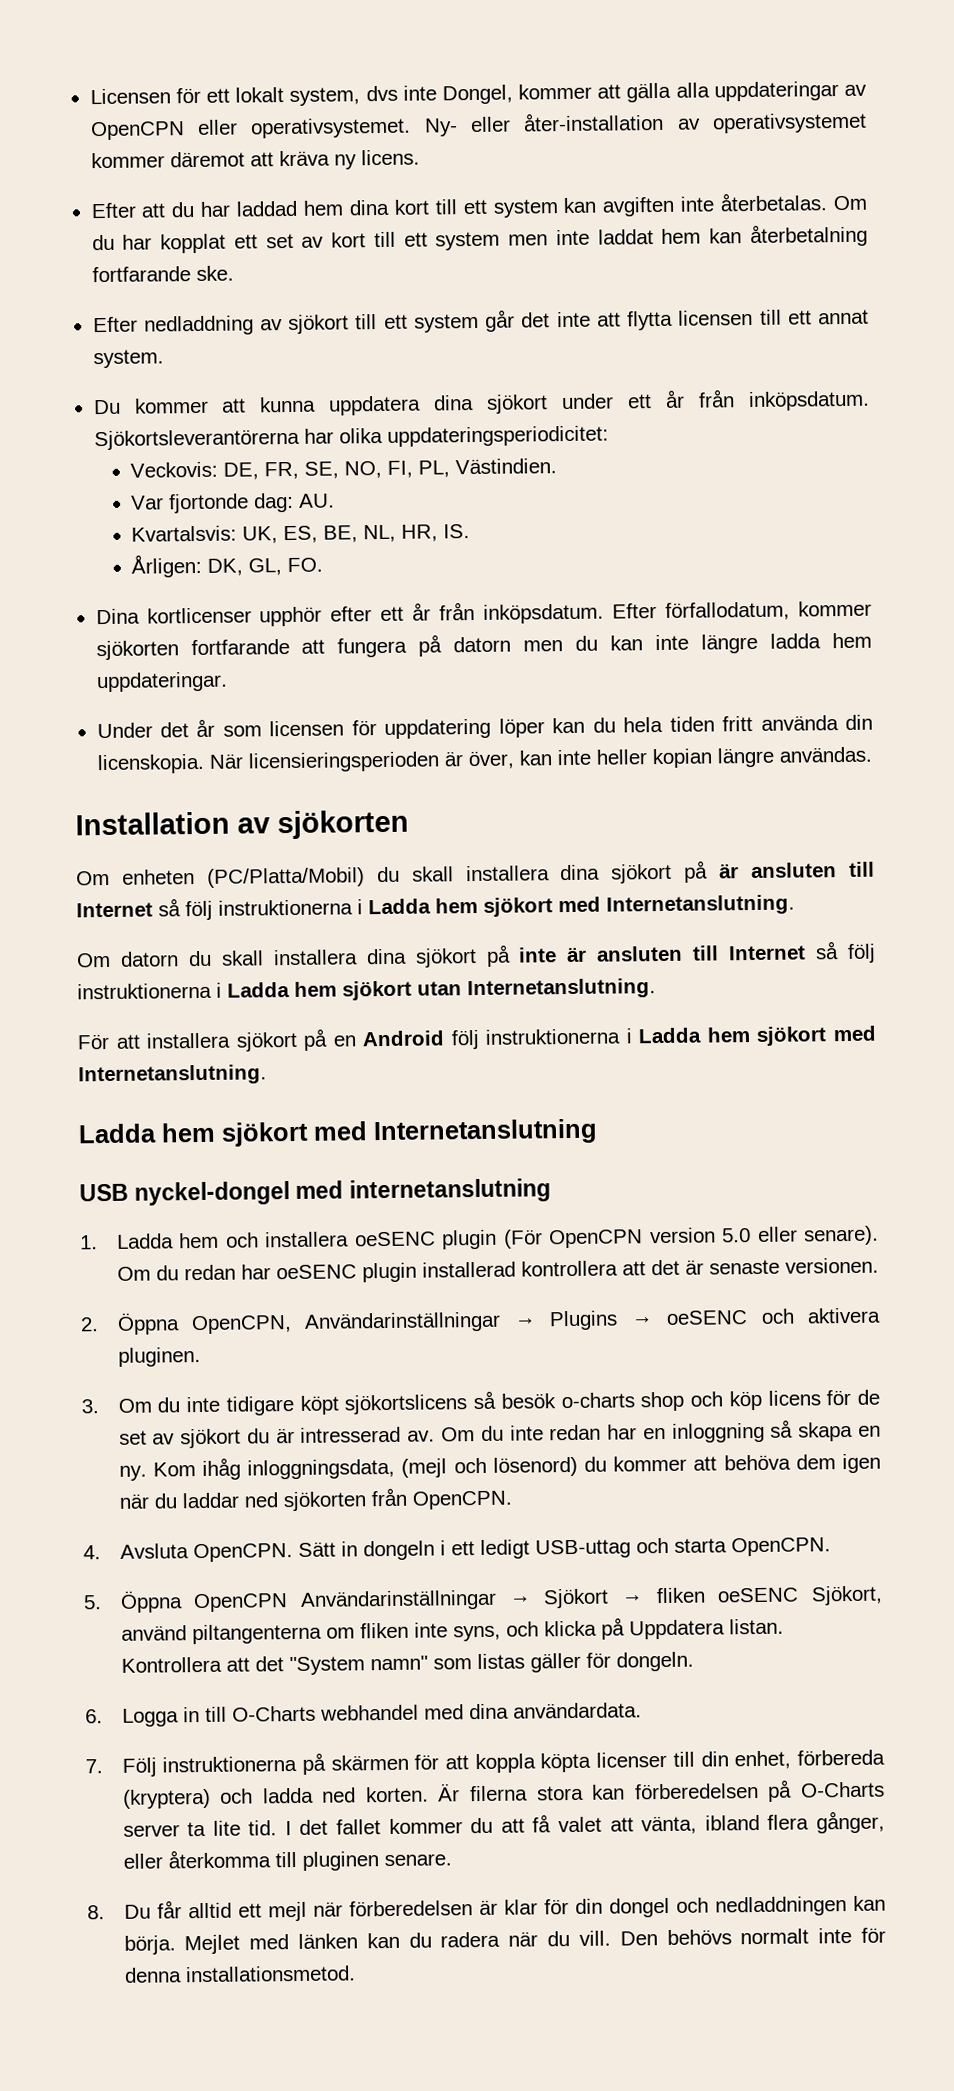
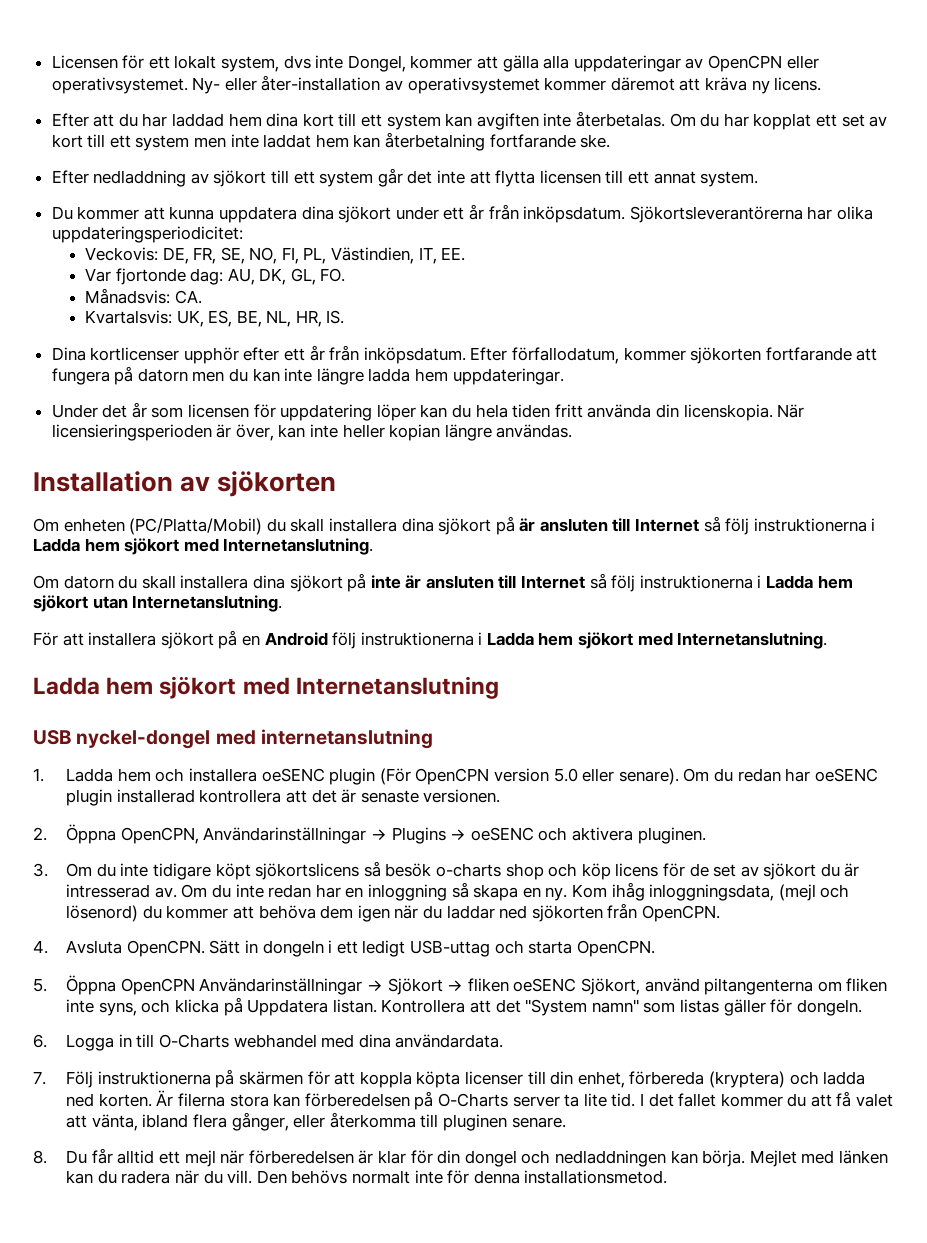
- Veckovis: DE, FR, SE, NO, FI, PL, Västindien.
+ Veckovis: DE, FR, SE, NO, FI, PL, Västindien, IT, EE.
- Var fjortonde dag: AU.
+ Var fjortonde dag: AU, DK, GL, FO.
+ Månadsvis: CA.
- Årligen: DK, GL, FO.

